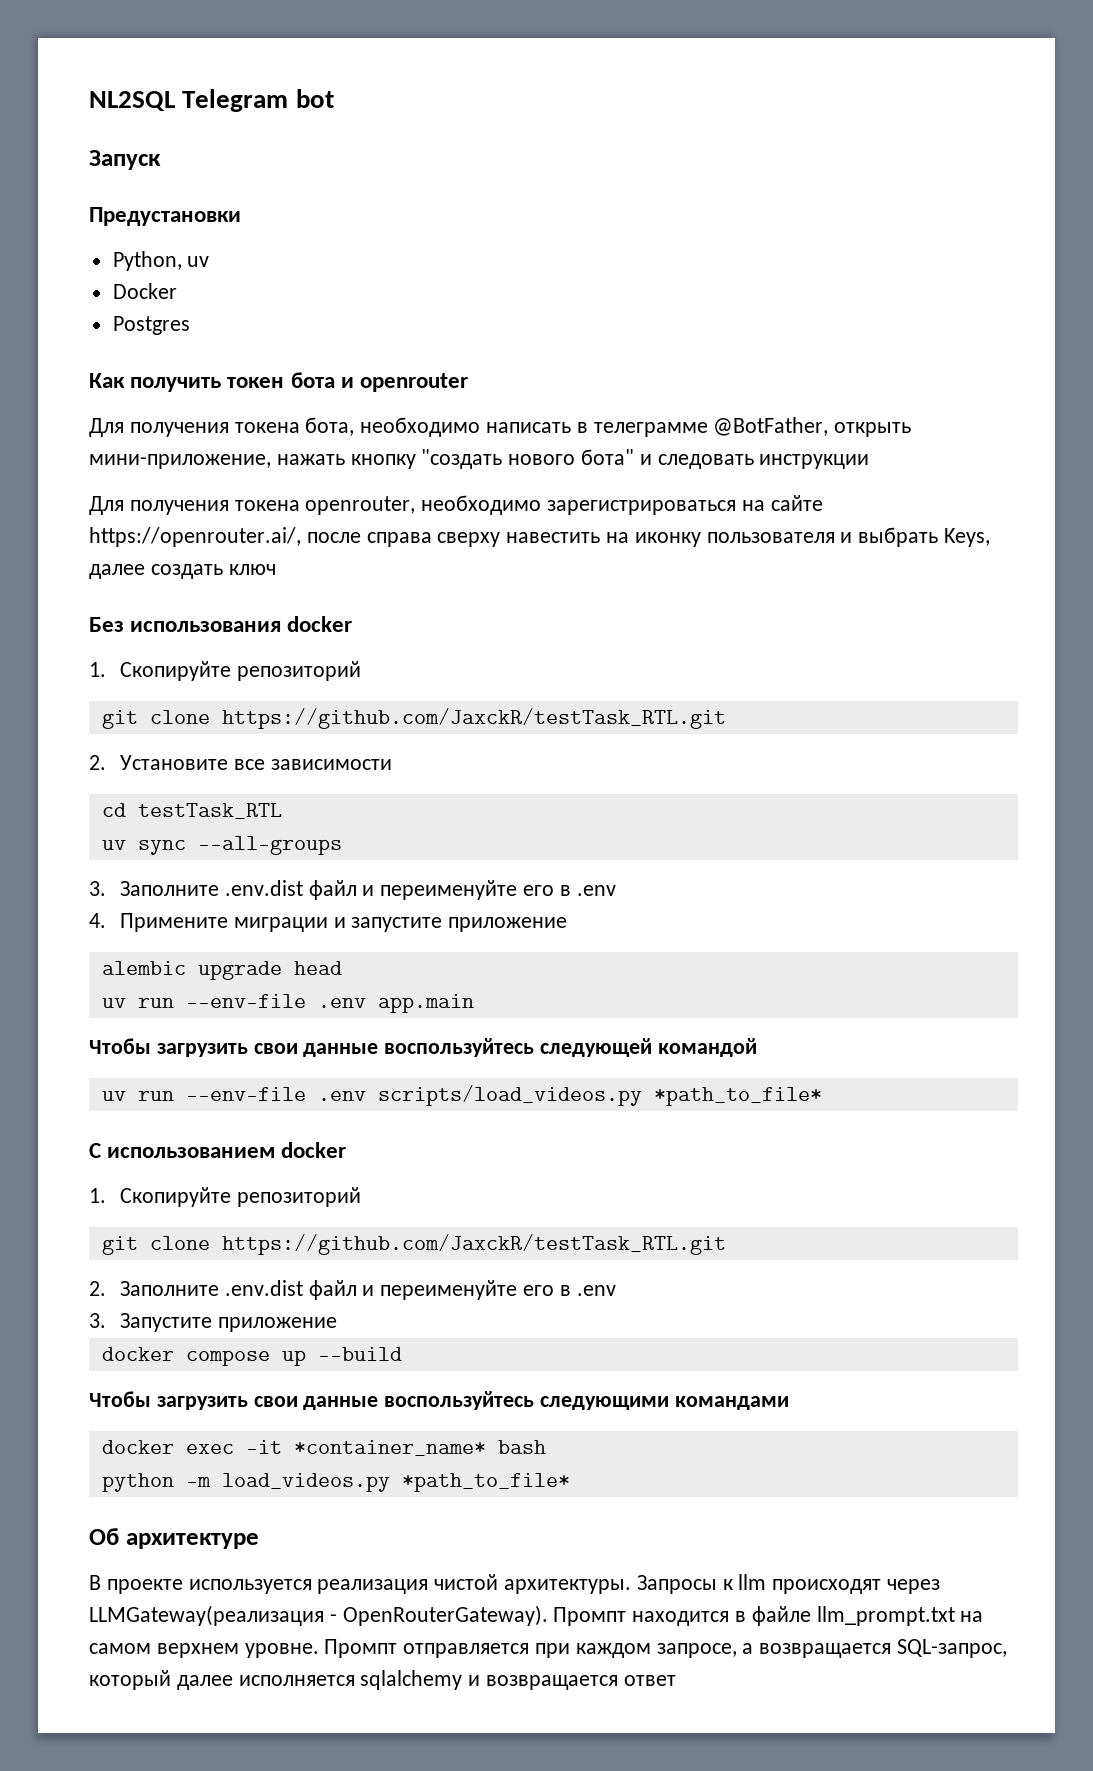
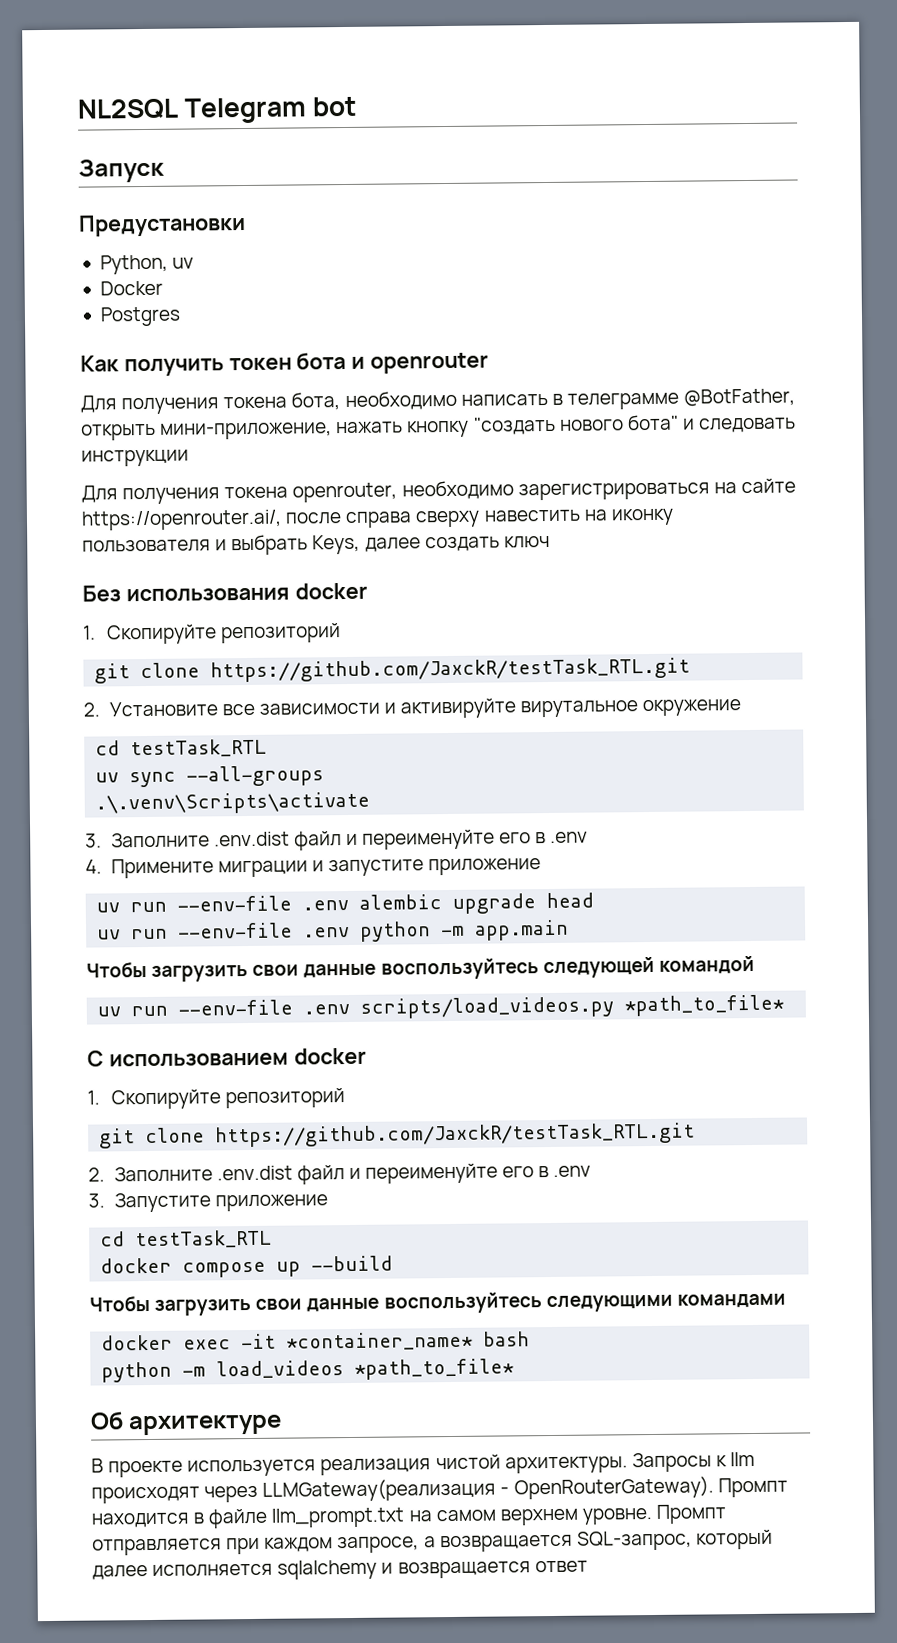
- 2. Установите все зависимости
+ 2. Установите все зависимости и активируйте вирутальное окружение
+ .\.venv\Scripts\activate
- alembic upgrade head
+ uv run --env-file .env alembic upgrade head
- uv run --env-file .env app.main
+ uv run --env-file .env python -m app.main
  3. Запустите приложение
+ cd testTask_RTL
- python -m load_videos.py *path_to_file*
+ python -m load_videos *path_to_file*

